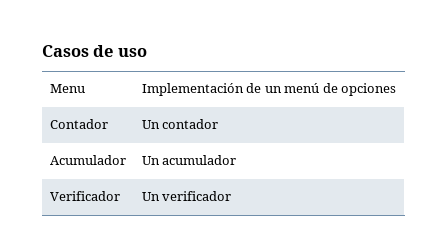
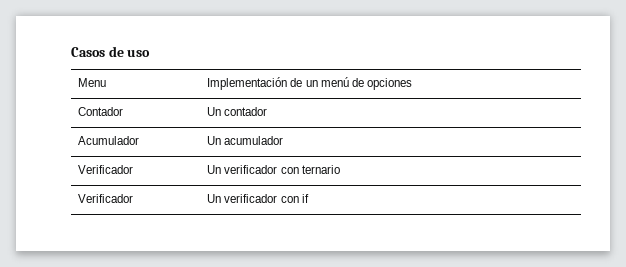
- Verificador | Un verificador
+ Verificador | Un verificador con ternario
+ Verificador | Un verificador con if

